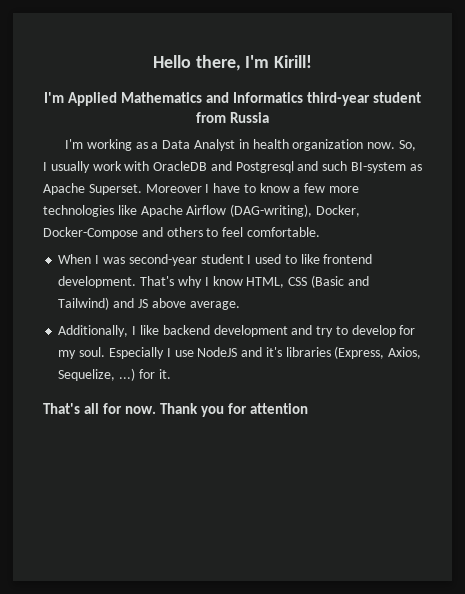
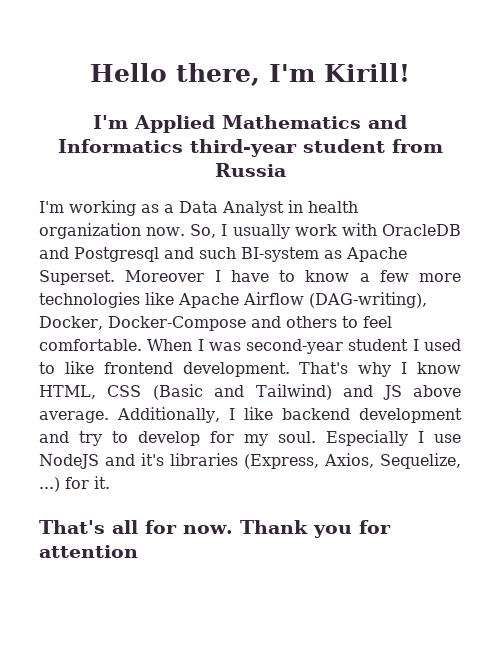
- Moreover I have to know a few more technologies like Apache Airflow (DAG-writing), Docker, Docker-Compose and others to feel comfortable.
- When I was second-year student I used to like frontend development.
+ Moreover I have to know a few more technologies like Apache Airflow (DAG-writing), Docker, Docker-Compose and others to feel comfortable. When I was second-year student I used to like frontend development.
- That's why I know HTML, CSS (Basic and Tailwind) and JS above average.
- Additionally, I like backend development and try to develop for my soul.
+ That's why I know HTML, CSS (Basic and Tailwind) and JS above average. Additionally, I like backend development and try to develop for my soul.

